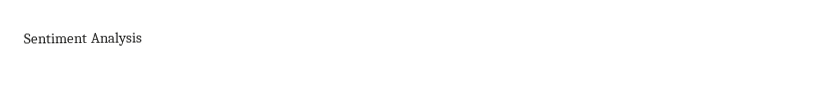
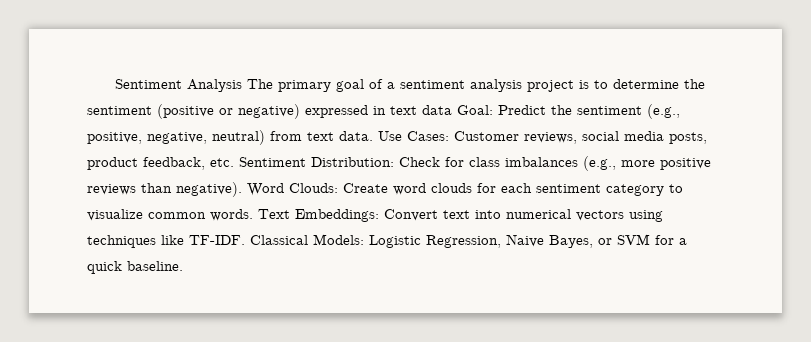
- Sentiment Analysis
+ Sentiment Analysis The primary goal of a sentiment analysis project is to determine the sentiment (positive or negative) expressed in text data Goal: Predict the sentiment (e.g., positive, negative, neutral) from text data. Use Cases: Customer reviews, social media posts, product feedback, etc. Sentiment Distribution: Check for class imbalances (e.g., more positive reviews than negative). Word Clouds: Create word clouds for each sentiment category to visualize common words. Text Embeddings: Convert text into numerical vectors using techniques like TF-IDF. Classical Models: Logistic Regression, Naive Bayes, or SVM for a quick baseline.

